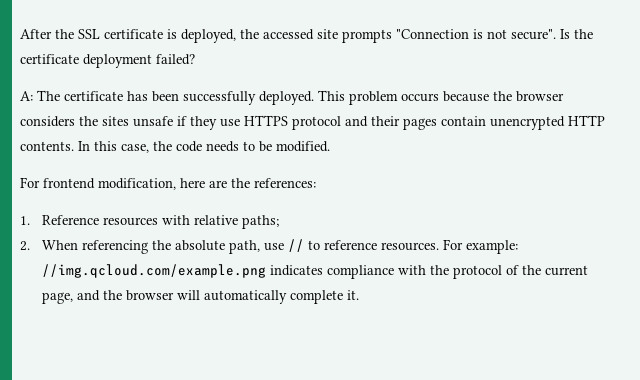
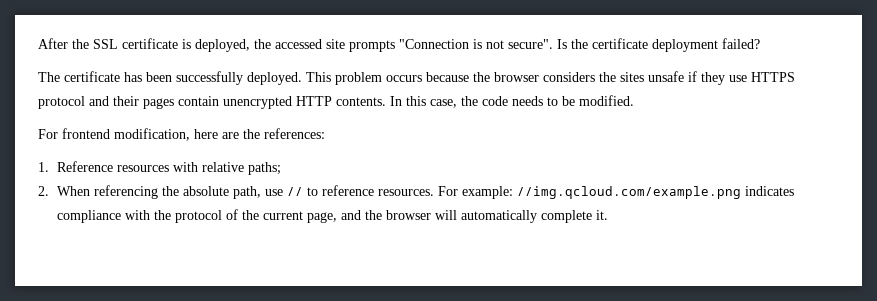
- A: The certificate has been successfully deployed.
+ The certificate has been successfully deployed.

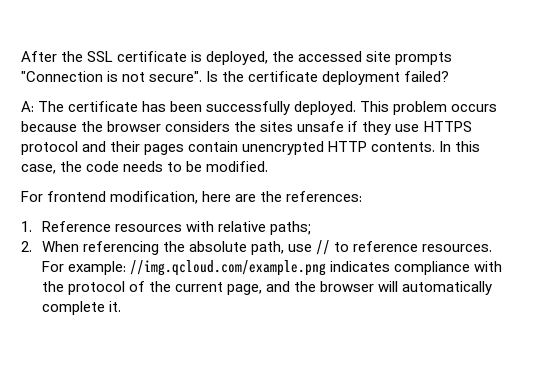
- The certificate has been successfully deployed.
+ A: The certificate has been successfully deployed.

